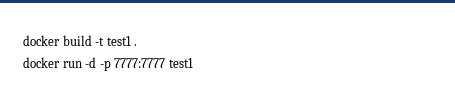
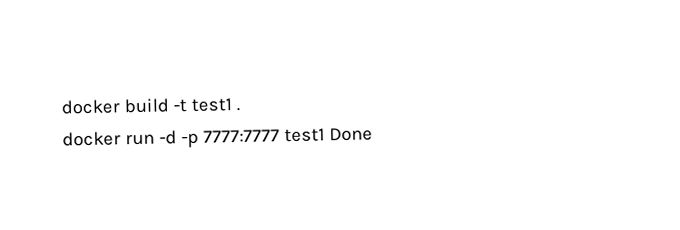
- docker run -d -p 7777:7777 test1
+ docker run -d -p 7777:7777 test1 Done

